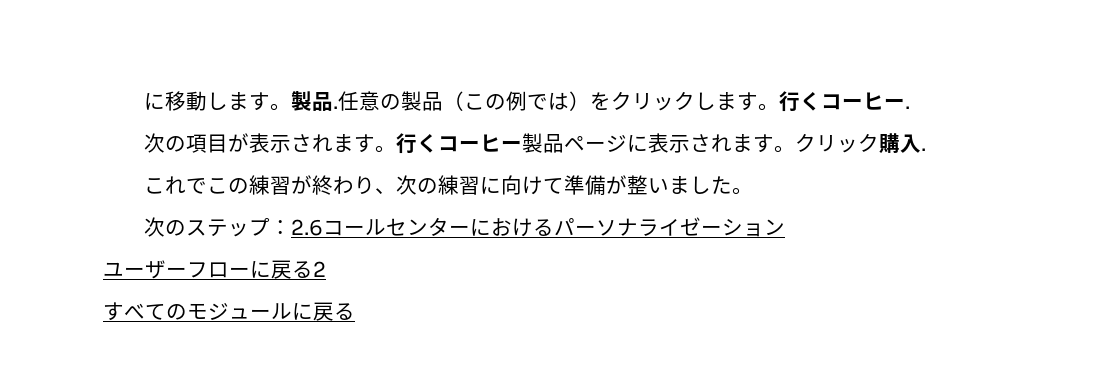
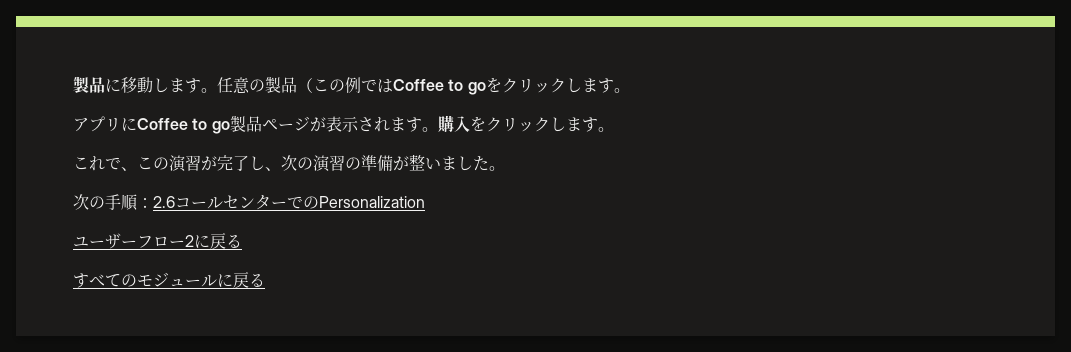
- に移動します。
+ 製品に移動します。
- 製品.
- 任意の製品（この例では）をクリックします。行くコーヒー.
- 次の項目が表示されます。行くコーヒー製品ページに表示されます。クリック購入.
- これでこの練習が終わり、次の練習に向けて準備が整いました。
+ 任意の製品（この例ではCoffee to goをクリックします。
+ アプリにCoffee to go製品ページが表示されます。購入をクリックします。
+ これで、この演習が完了し、次の演習の準備が整いました。
- 次のステップ：2.6コールセンターにおけるパーソナライゼーション
+ 次の手順：2.6コールセンターでのPersonalization
- ユーザーフローに戻る2
+ ユーザーフロー2に戻る

